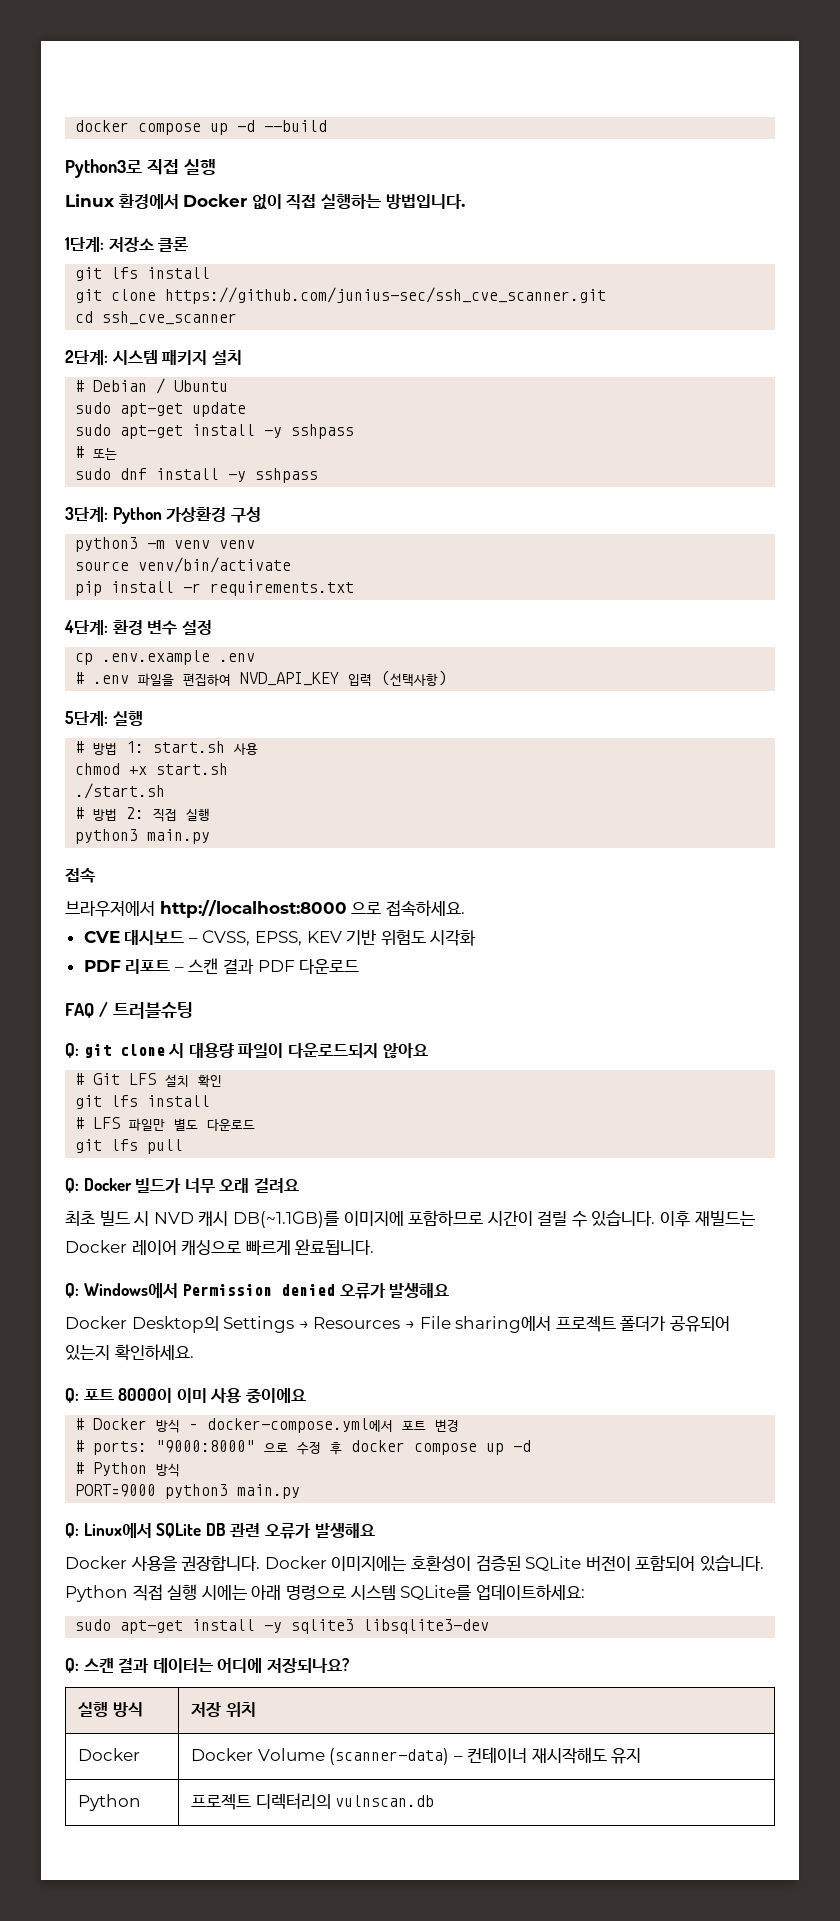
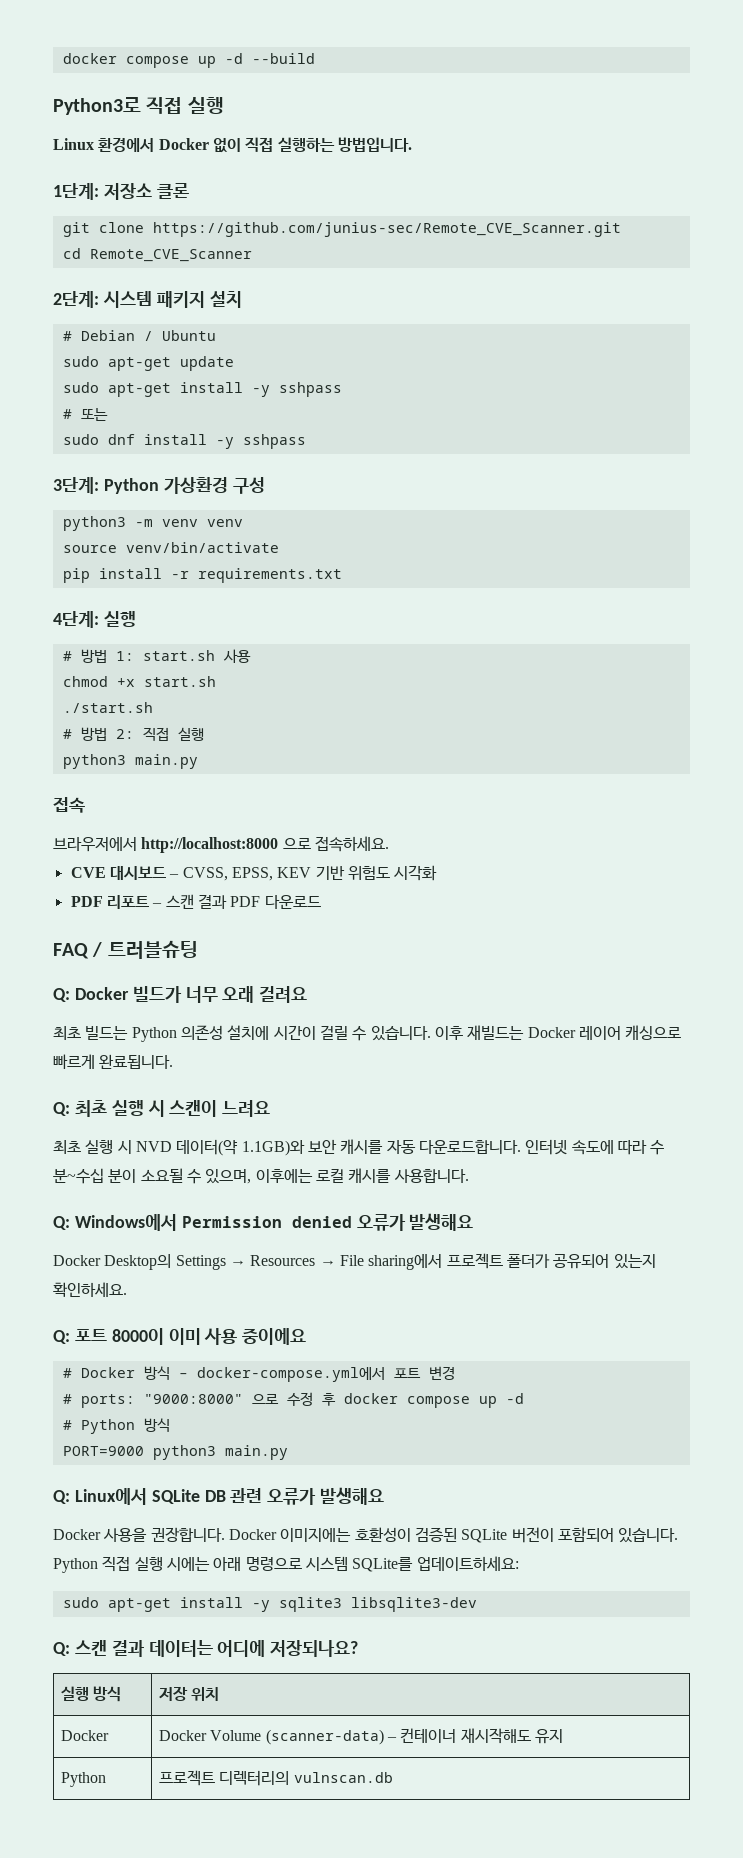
  1단계: 저장소 클론
- git lfs install
- git clone https://github.com/junius-sec/ssh_cve_scanner.git
+ git clone https://github.com/junius-sec/Remote_CVE_Scanner.git
- cd ssh_cve_scanner
+ cd Remote_CVE_Scanner
- 4단계: 환경 변수 설정
- cp .env.example .env
- # .env 파일을 편집하여 NVD_API_KEY 입력 (선택사항)
- 5단계: 실행
+ 4단계: 실행
- Q: git clone 시 대용량 파일이 다운로드되지 않아요
- # Git LFS 설치 확인
- git lfs install
- # LFS 파일만 별도 다운로드
- git lfs pull
- 최초 빌드 시 NVD 캐시 DB(~1.1GB)를 이미지에 포함하므로 시간이 걸릴 수 있습니다.
+ 최초 빌드는 Python 의존성 설치에 시간이 걸릴 수 있습니다.
+ Q: 최초 실행 시 스캔이 느려요
+ 최초 실행 시 NVD 데이터(약 1.1GB)와 보안 캐시를 자동 다운로드합니다. 인터넷 속도에 따라 수 분~수십 분이 소요될 수 있으며, 이후에는 로컬 캐시를 사용합니다.

